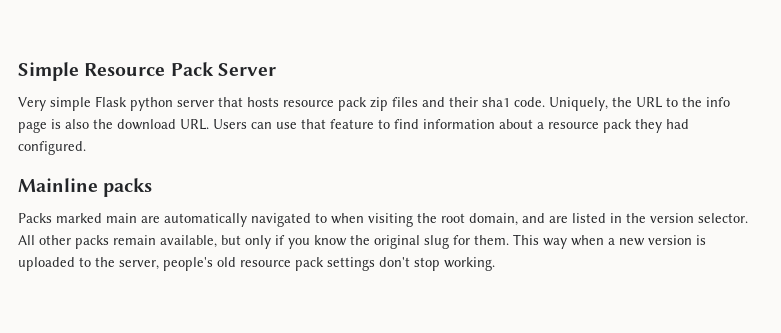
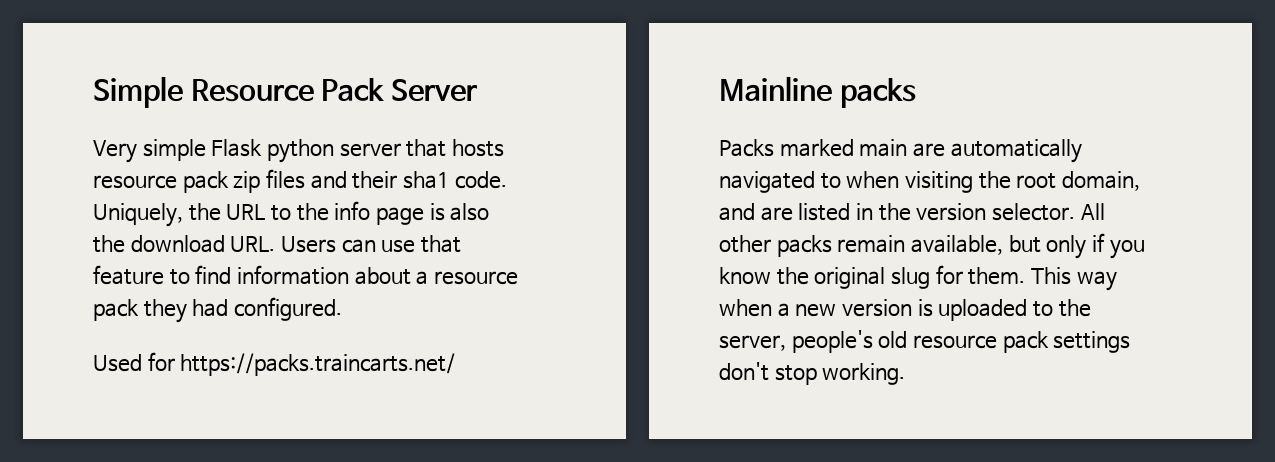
+ Used for https://packs.traincarts.net/

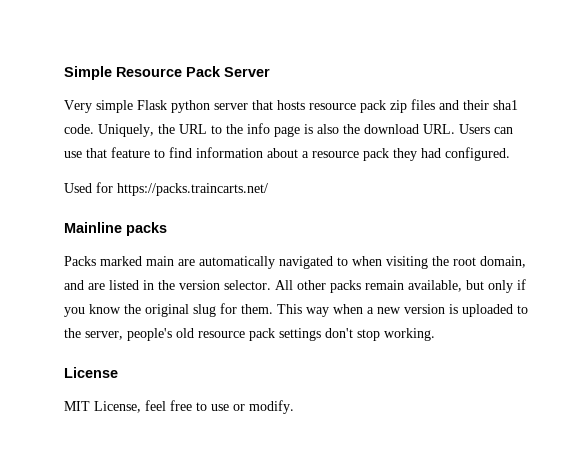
+ License
+ MIT License, feel free to use or modify.

